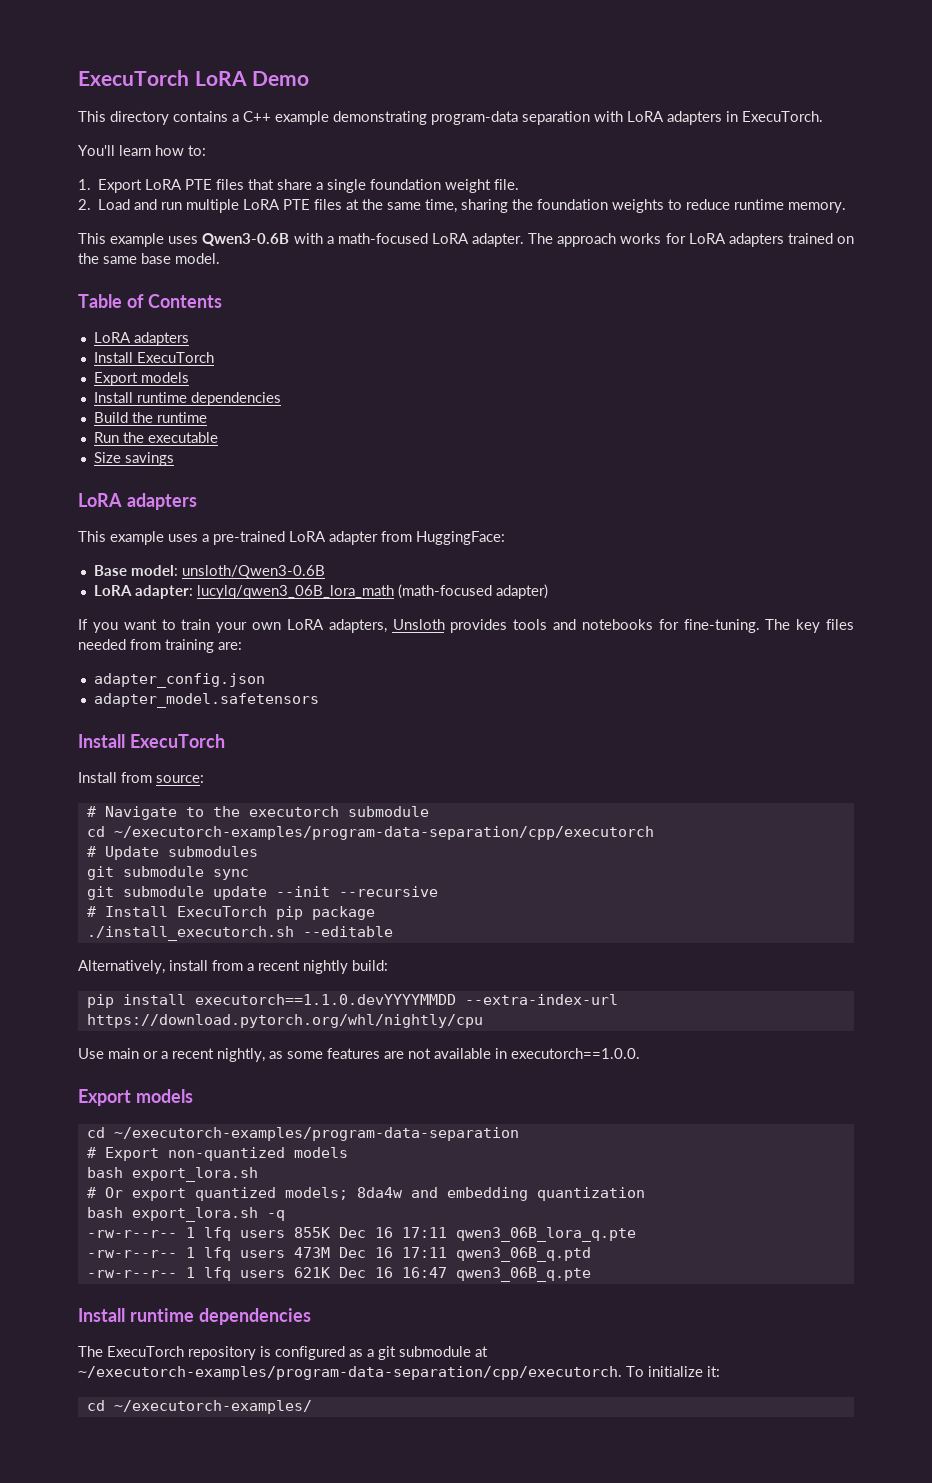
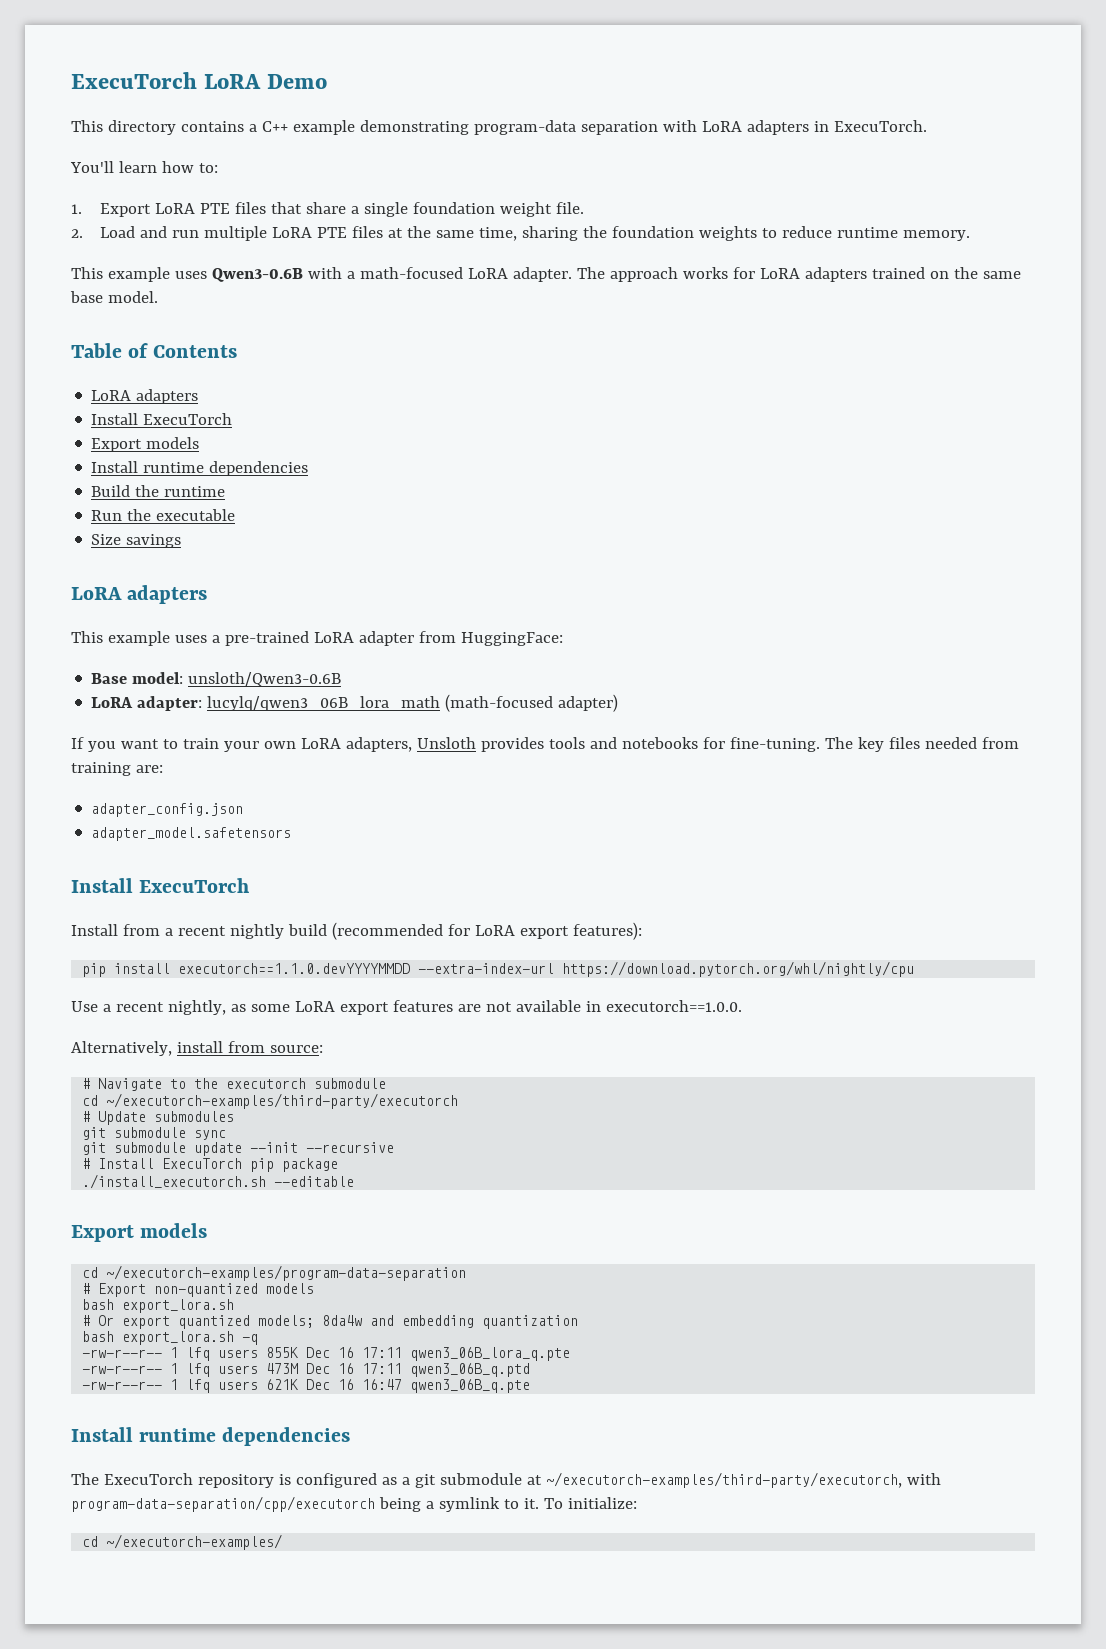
- Install from source:
+ Install from a recent nightly build (recommended for LoRA export features):
+ pip install executorch==1.1.0.devYYYYMMDD --extra-index-url https://download.pytorch.org/whl/nightly/cpu
+ Use a recent nightly, as some LoRA export features are not available in executorch==1.0.0.
+ Alternatively, install from source:
- cd ~/executorch-examples/program-data-separation/cpp/executorch
+ cd ~/executorch-examples/third-party/executorch
- Alternatively, install from a recent nightly build:
- pip install executorch==1.1.0.devYYYYMMDD --extra-index-url https://download.pytorch.org/whl/nightly/cpu
- Use main or a recent nightly, as some features are not available in executorch==1.0.0.
- The ExecuTorch repository is configured as a git submodule at ~/executorch-examples/program-data-separation/cpp/executorch. To initialize it:
+ The ExecuTorch repository is configured as a git submodule at ~/executorch-examples/third-party/executorch, with program-data-separation/cpp/executorch being a symlink to it. To initialize:

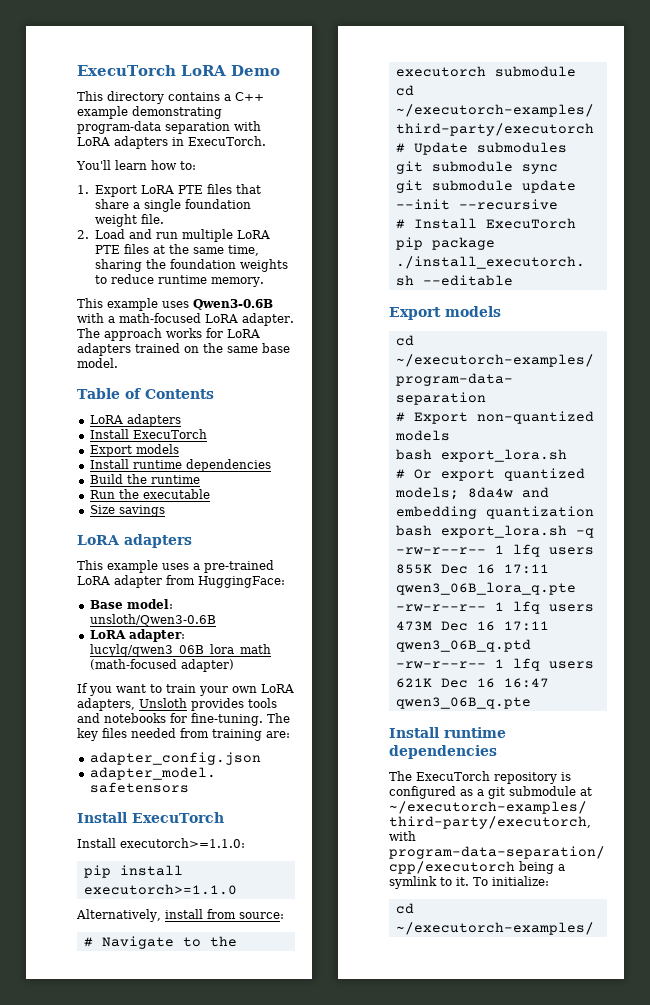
- Install from a recent nightly build (recommended for LoRA export features):
- pip install executorch==1.1.0.devYYYYMMDD --extra-index-url https://download.pytorch.org/whl/nightly/cpu
- Use a recent nightly, as some LoRA export features are not available in executorch==1.0.0.
+ Install executorch>=1.1.0:
+ pip install executorch>=1.1.0

